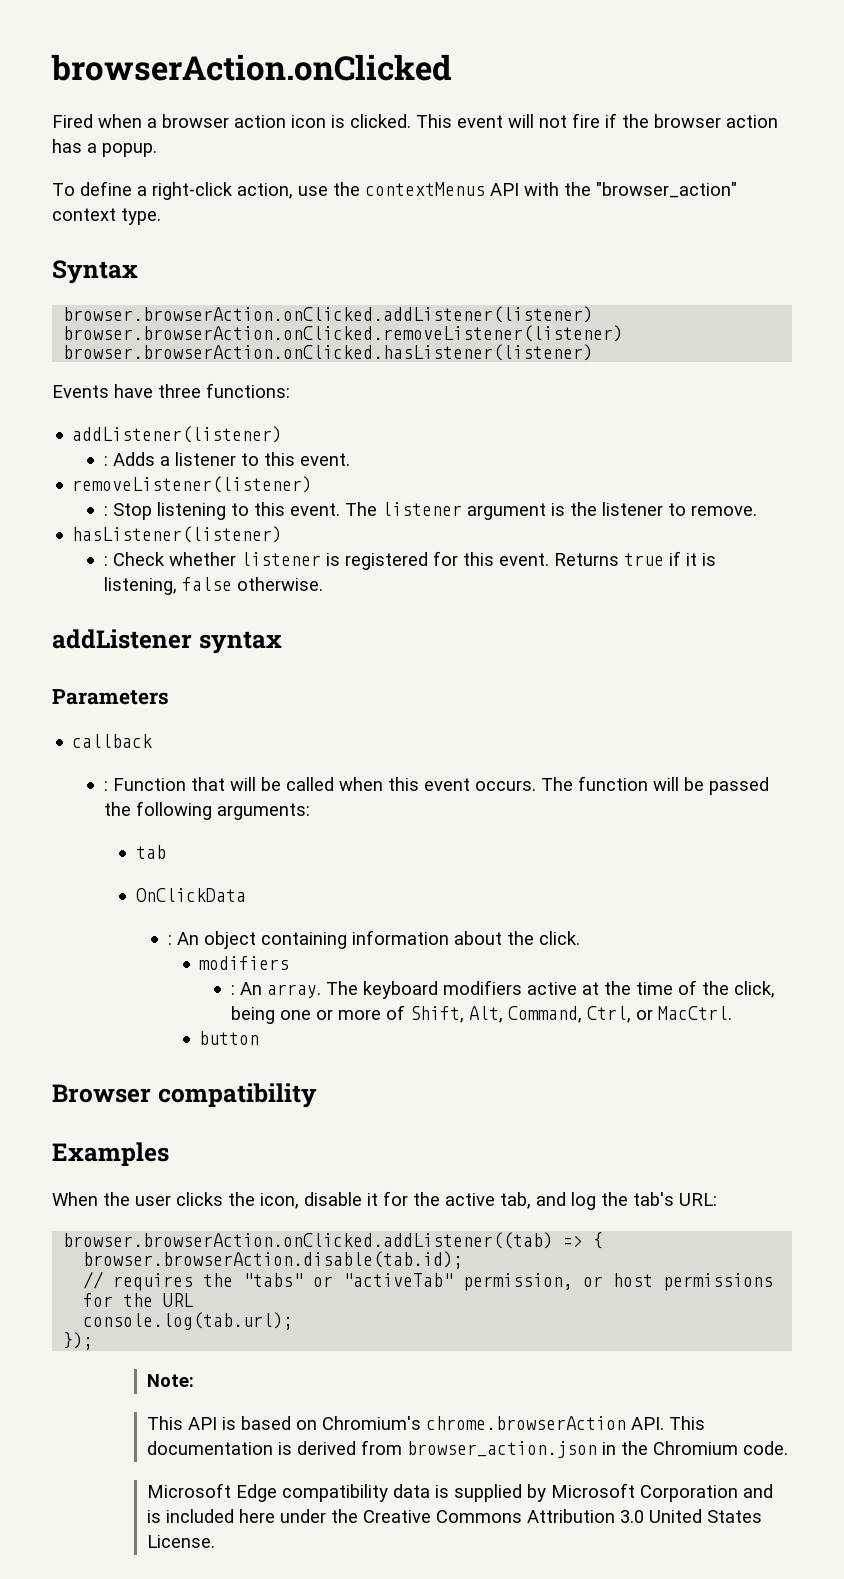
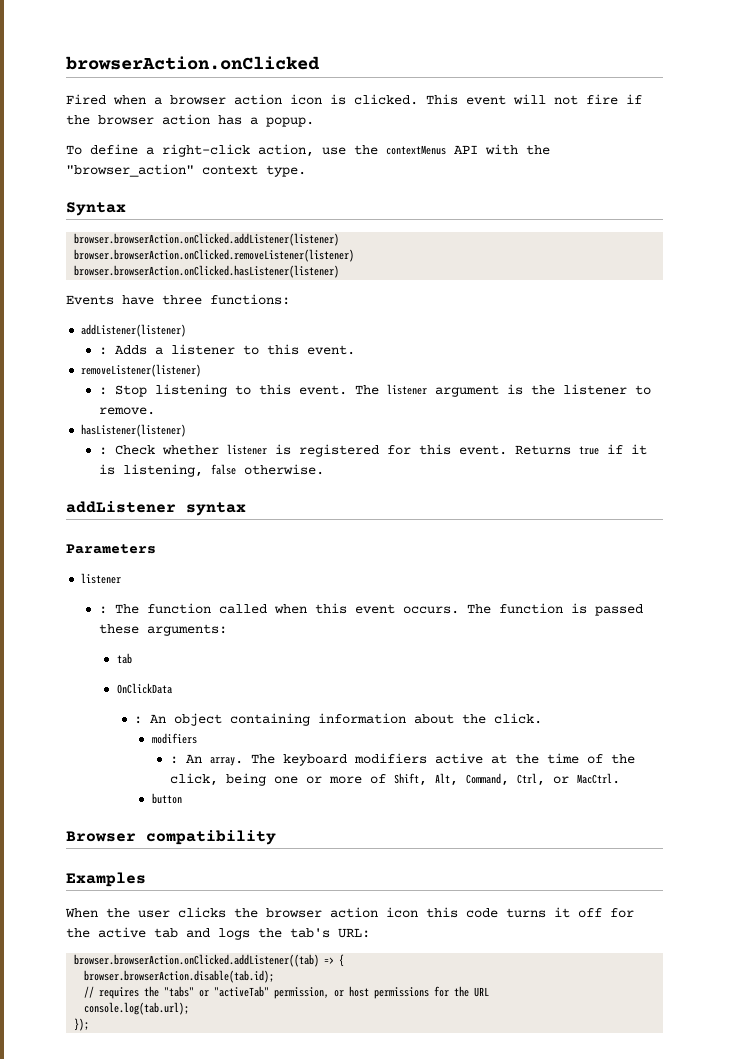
  Parameters
- callback
- : Function that will be called when this event occurs.
+ listener
+ : The function called when this event occurs.
- The function will be passed the following arguments:
+ The function is passed these arguments:
- When the user clicks the icon, disable it for the active tab, and log the tab's URL:
+ When the user clicks the browser action icon this code turns it off for the active tab and logs the tab's URL:
- Note:
- This API is based on Chromium's chrome.browserAction API. This documentation is derived from browser_action.json in the Chromium code.
- Microsoft Edge compatibility data is supplied by Microsoft Corporation and is included here under the Creative Commons Attribution 3.0 United States License.

